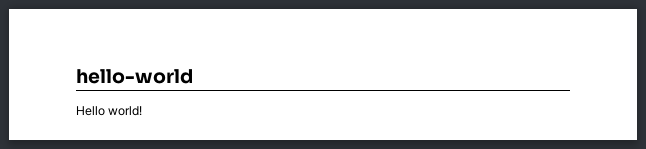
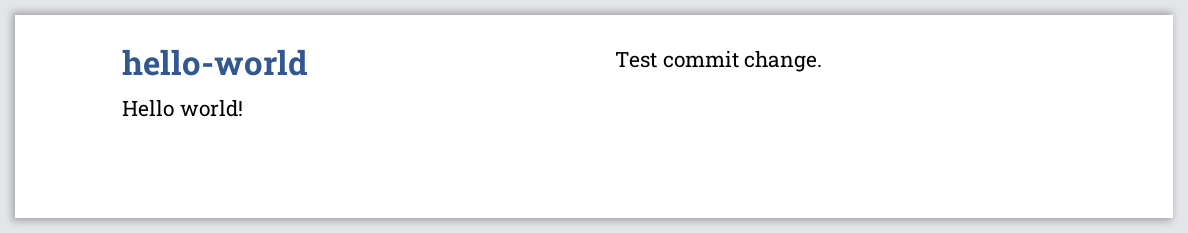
+ Test commit change.

